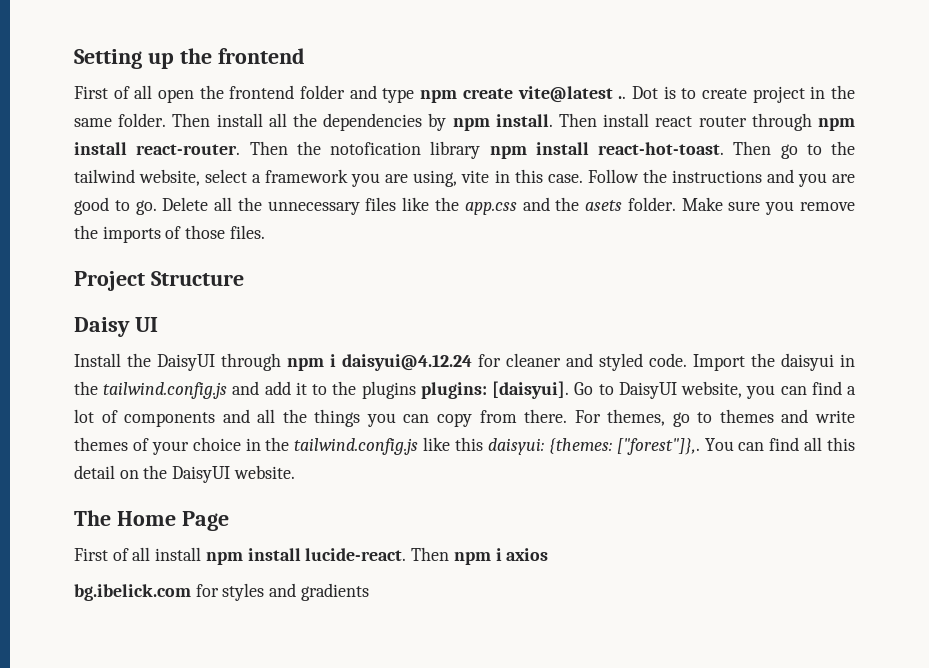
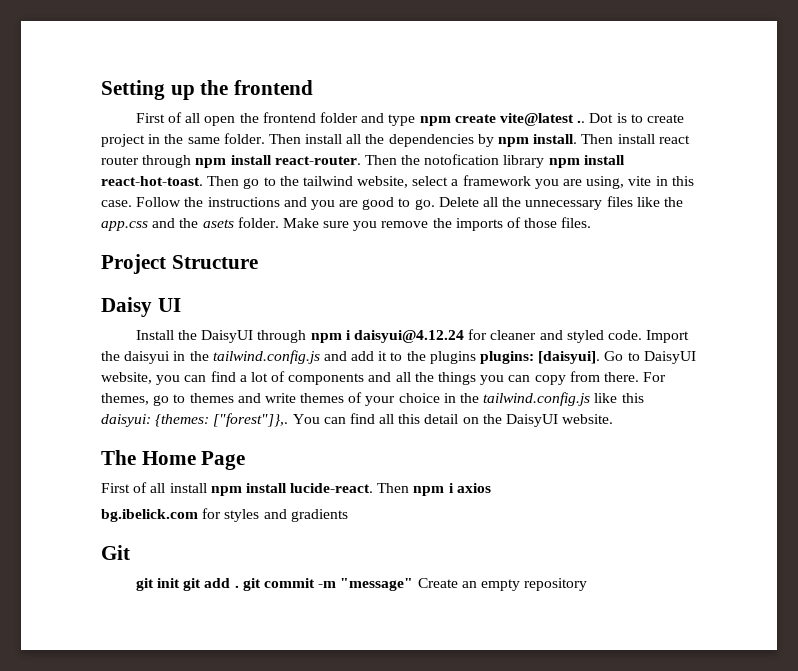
+ Git
+ git init git add . git commit -m "message" Create an empty repository

